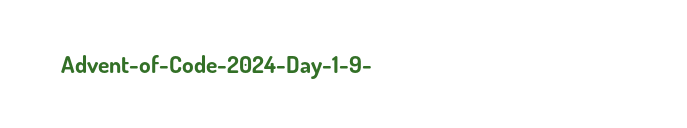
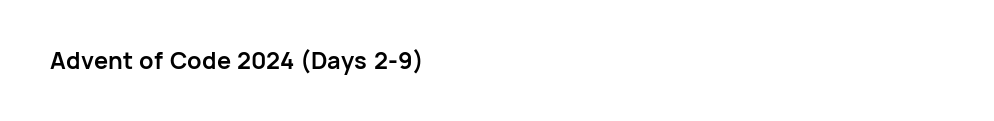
- Advent-of-Code-2024-Day-1-9-
+ Advent of Code 2024 (Days 2-9)

